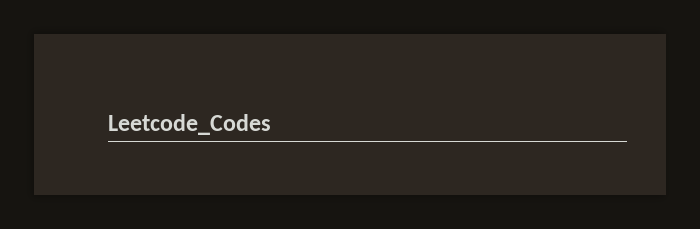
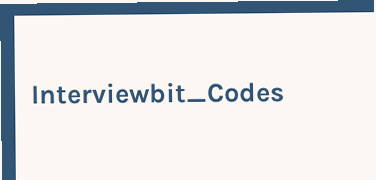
- Leetcode_Codes
+ Interviewbit_Codes

